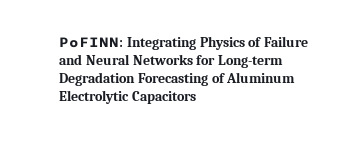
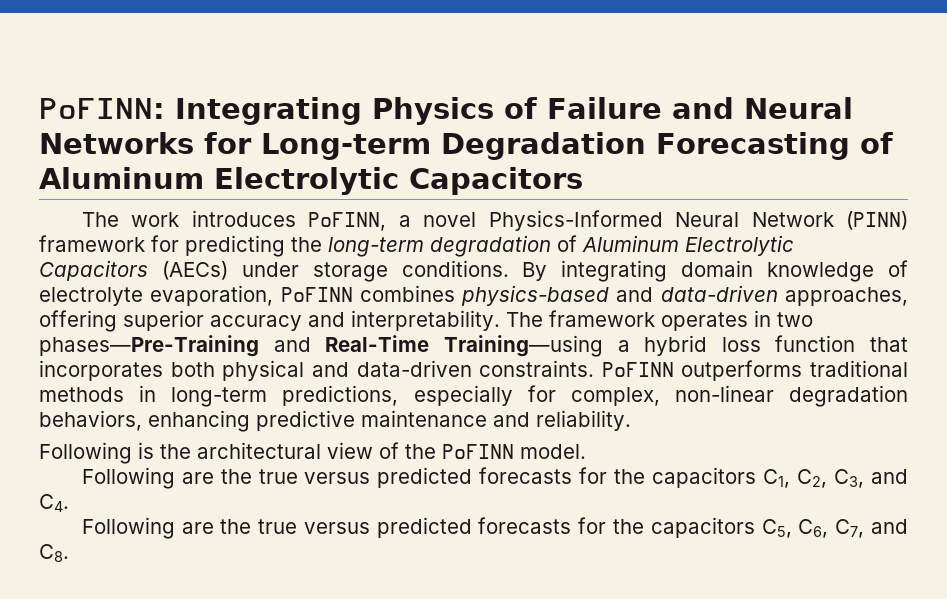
+ The work introduces PoFINN, a novel Physics-Informed Neural Network (PINN) framework for predicting the long-term degradation of Aluminum Electrolytic Capacitors (AECs) under storage conditions. By integrating domain knowledge of electrolyte evaporation, PoFINN combines physics-based and data-driven approaches, offering superior accuracy and interpretability. The framework operates in two phases—Pre-Training and Real-Time Training—using a hybrid loss function that incorporates both physical and data-driven constraints. PoFINN outperforms traditional methods in long-term predictions, especially for complex, non-linear degradation behaviors, enhancing predictive maintenance and reliability.
+ Following is the architectural view of the PoFINN model.
+ Following are the true versus predicted forecasts for the capacitors C1, C2, C3, and C4.
+ Following are the true versus predicted forecasts for the capacitors C5, C6, C7, and C8.

